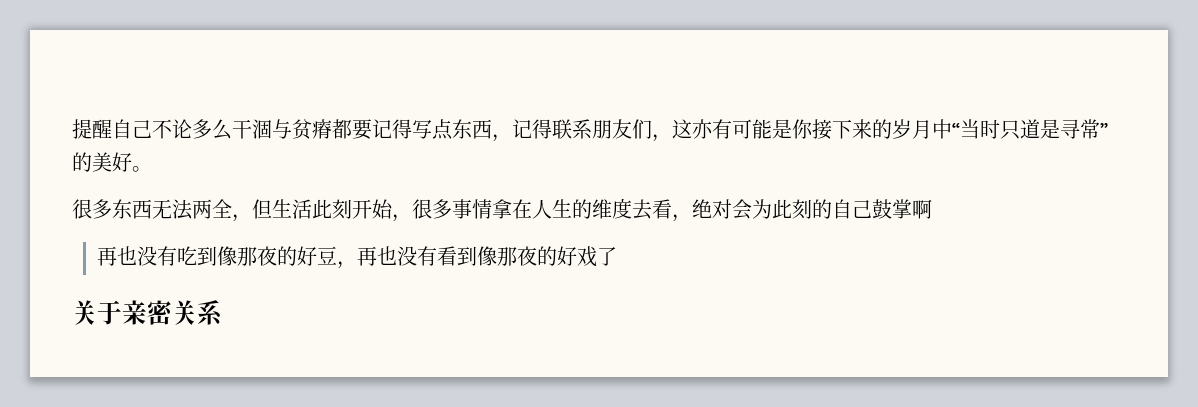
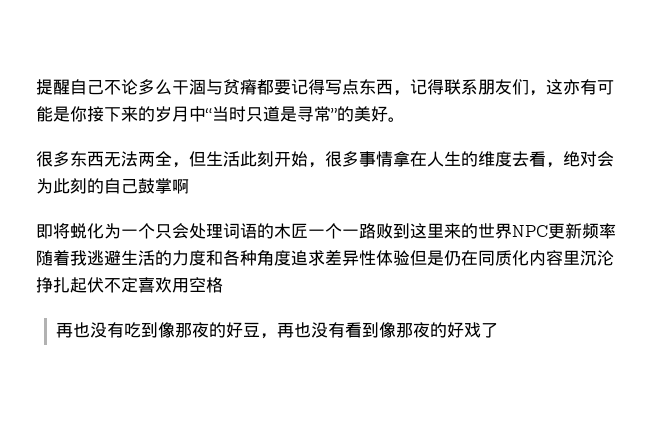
+ 即将蜕化为一个只会处理词语的木匠一个一路败到这里来的世界NPC更新频率随着我逃避生活的力度和各种角度追求差异性体验但是仍在同质化内容里沉沦挣扎起伏不定喜欢用空格
- 关于亲密关系

